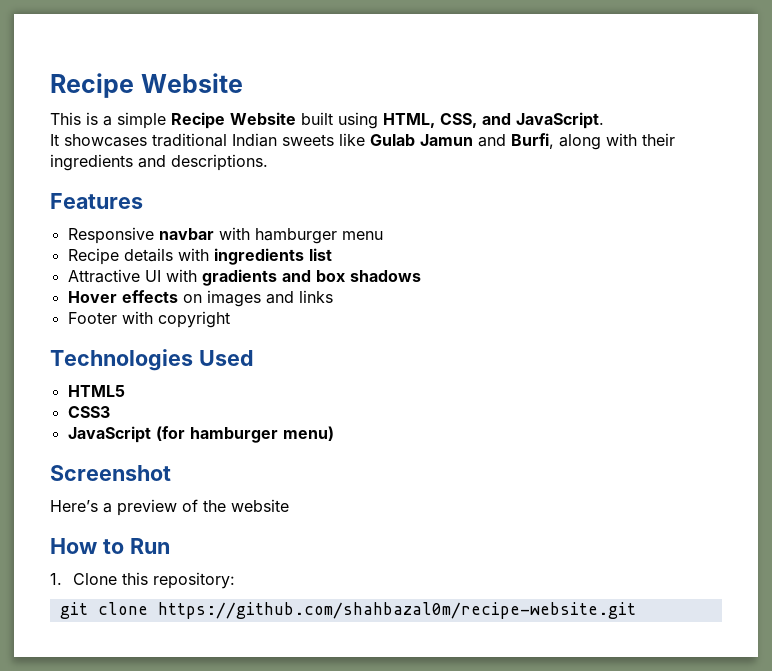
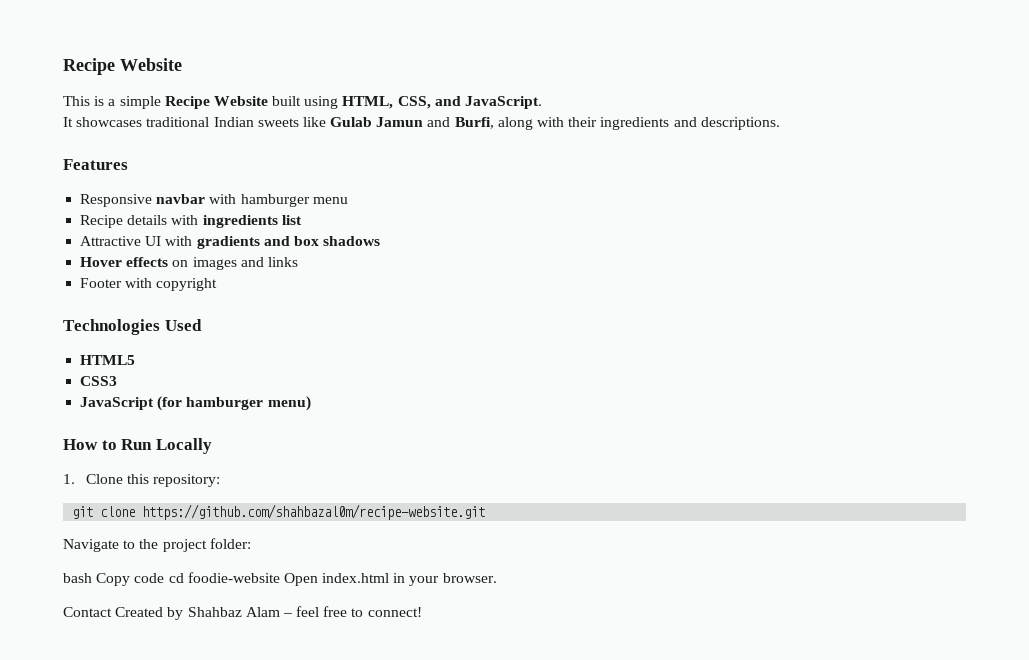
- Screenshot
- Here’s a preview of the website
- How to Run
+ How to Run Locally
+ Navigate to the project folder:
+ bash Copy code cd foodie-website Open index.html in your browser.
+ Contact Created by Shahbaz Alam – feel free to connect!

